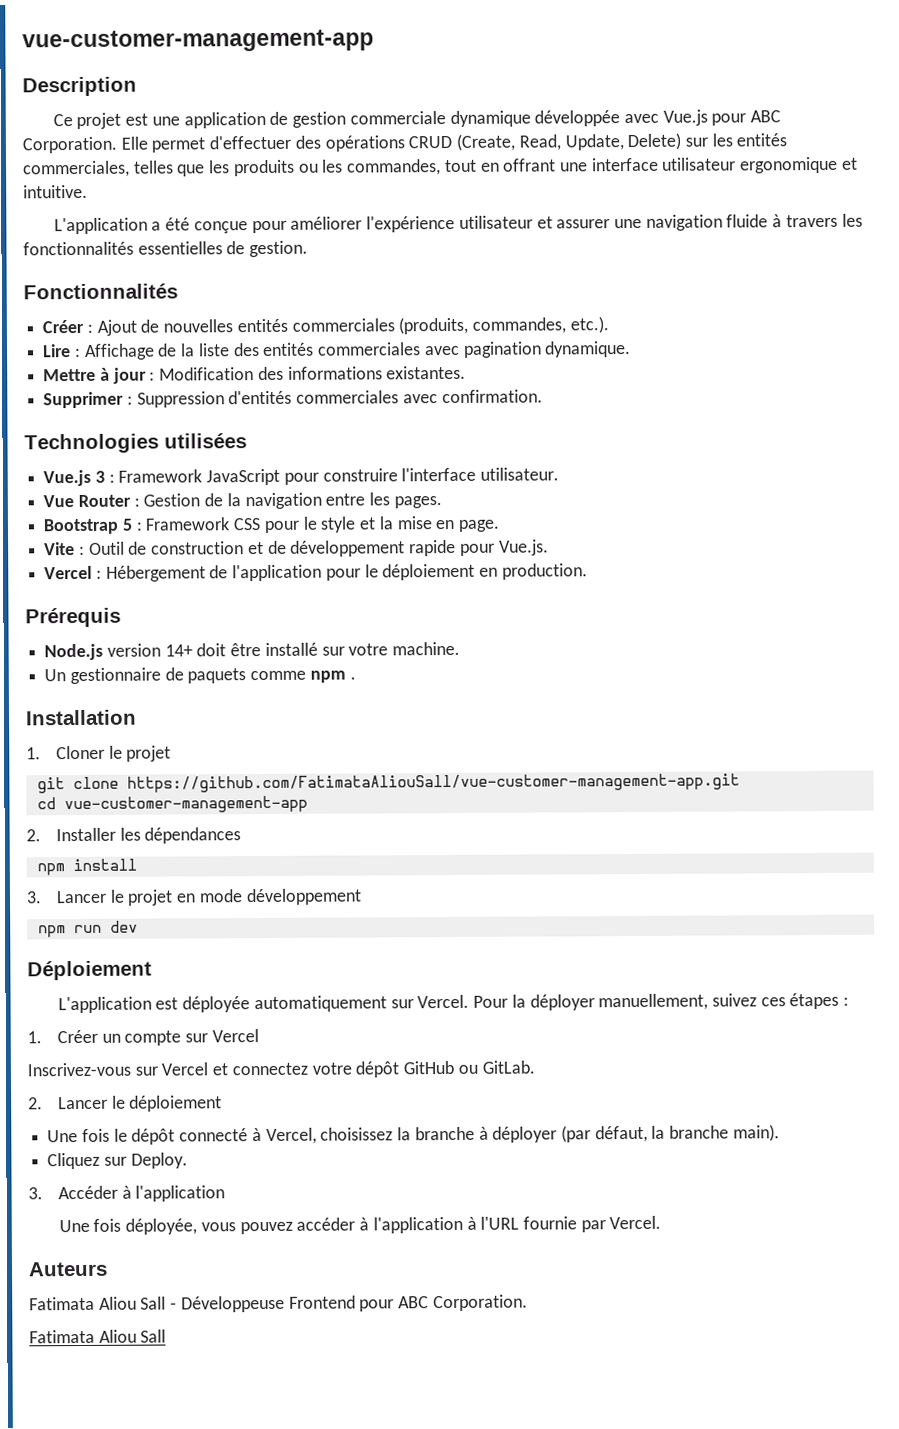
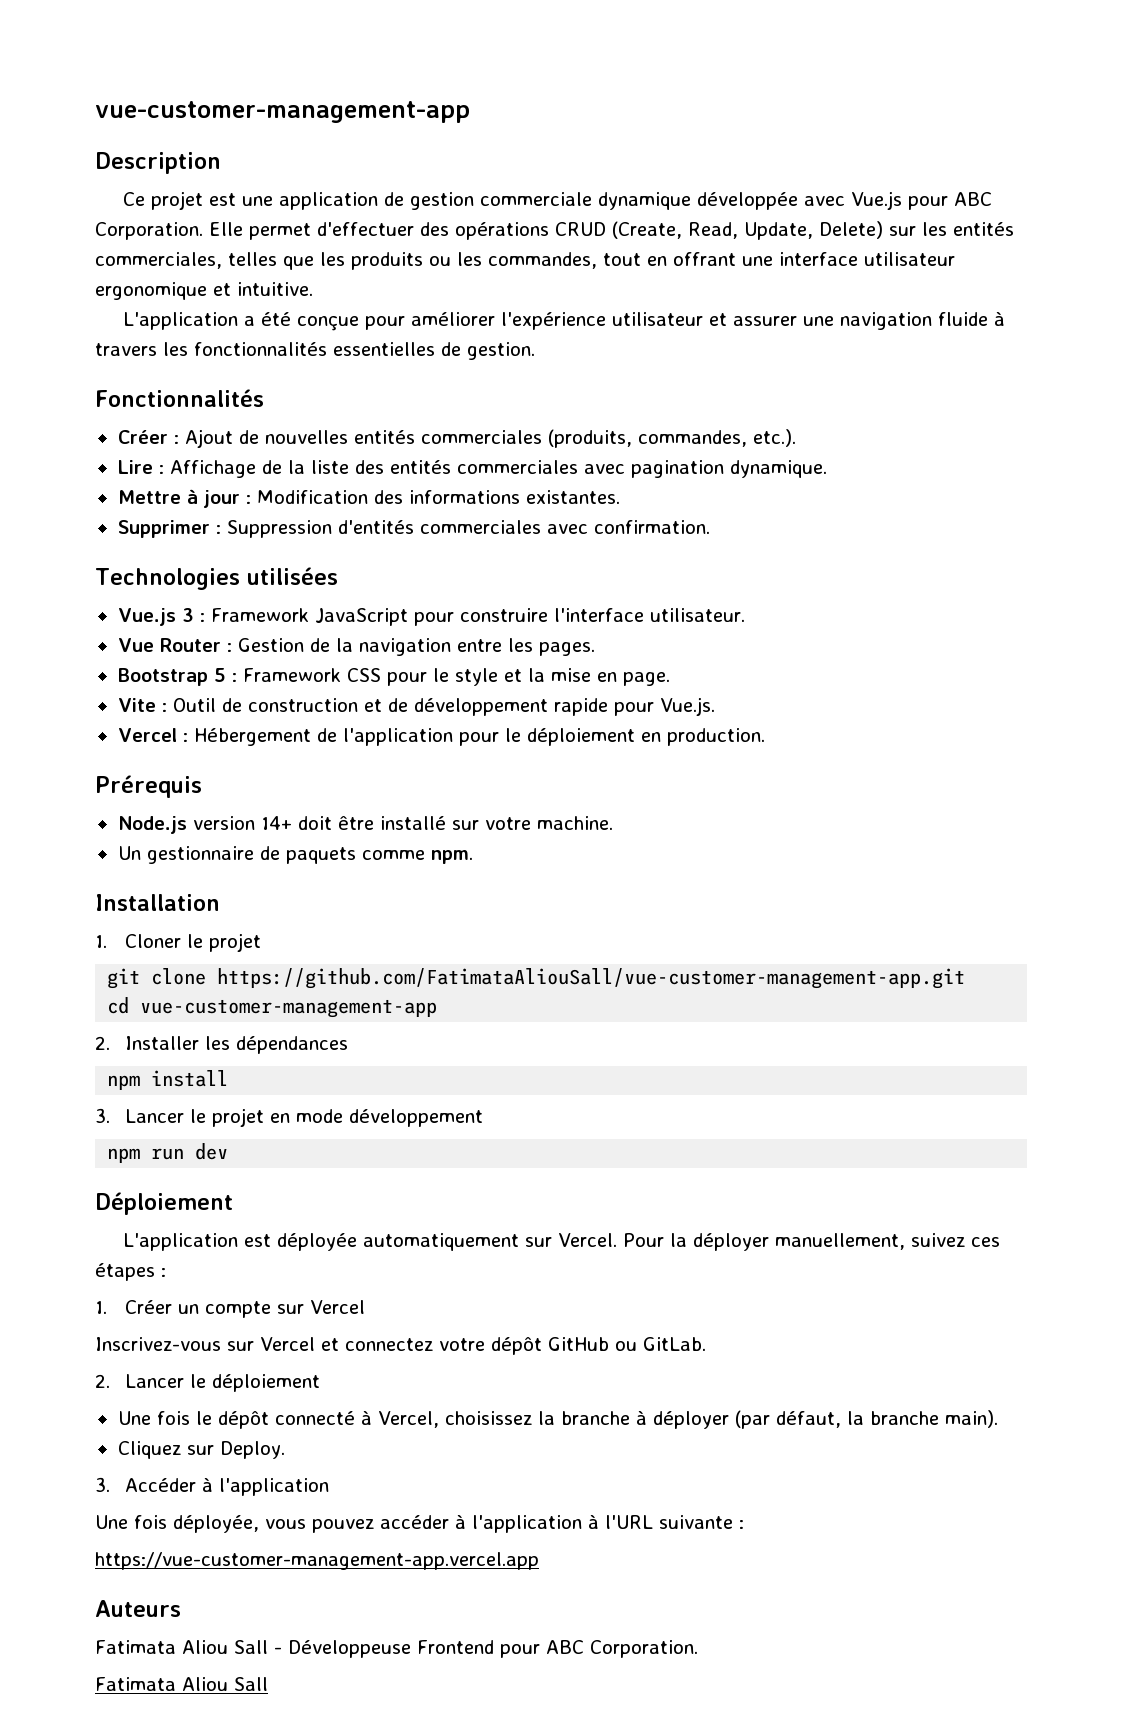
- Un gestionnaire de paquets comme npm .
+ Un gestionnaire de paquets comme npm.
- Une fois déployée, vous pouvez accéder à l'application à l'URL fournie par Vercel.
+ Une fois déployée, vous pouvez accéder à l'application à l'URL suivante :
+ https://vue-customer-management-app.vercel.app

